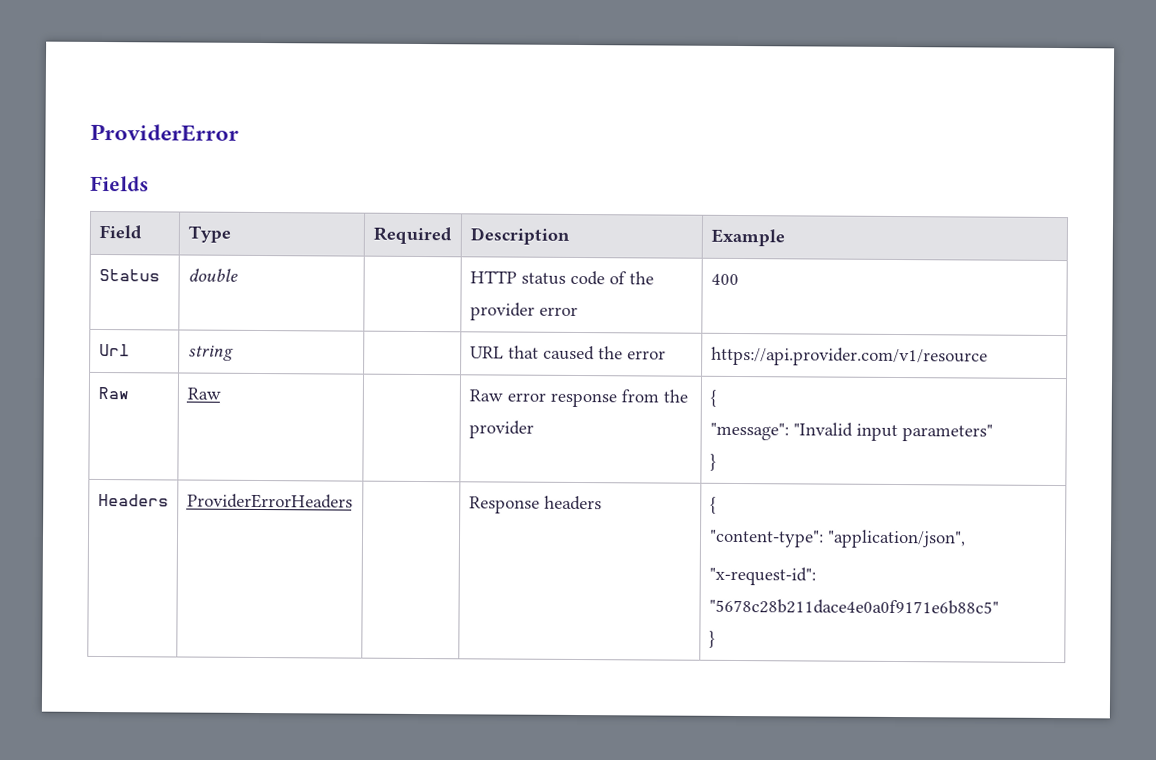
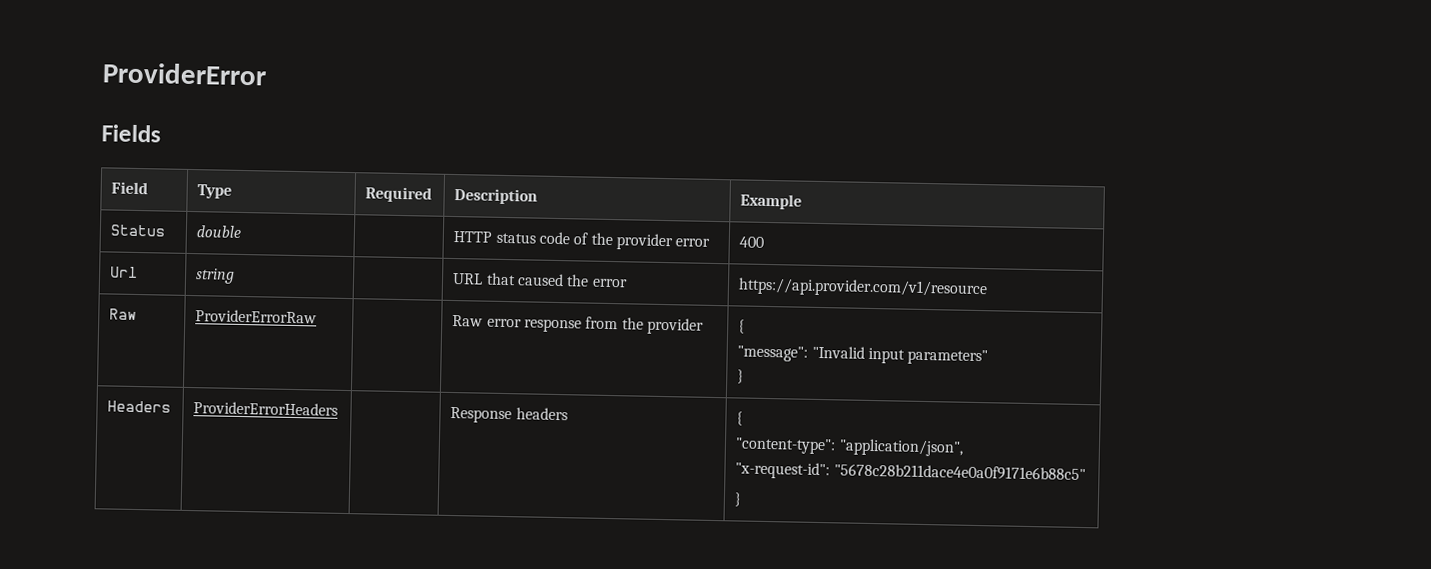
- Raw | Raw | | Raw error response from the provider | {
+ Raw | ProviderErrorRaw | | Raw error response from the provider | {

